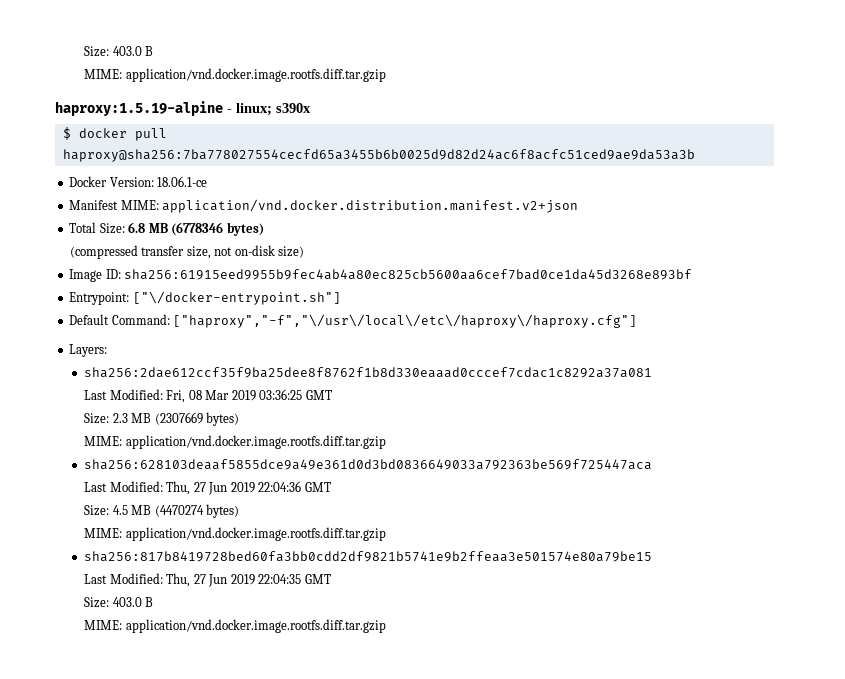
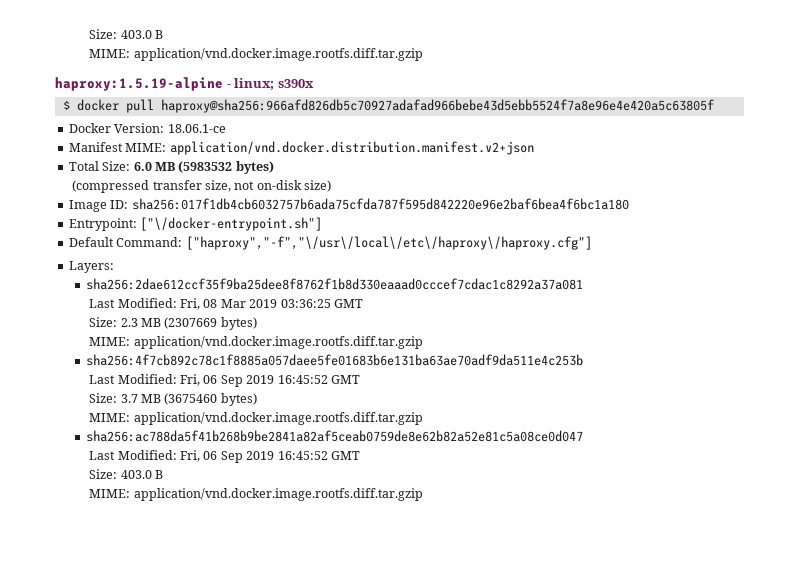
- $ docker pull haproxy@sha256:7ba778027554cecfd65a3455b6b0025d9d82d24ac6f8acfc51ced9ae9da53a3b
+ $ docker pull haproxy@sha256:966afd826db5c70927adafad966bebe43d5ebb5524f7a8e96e4e420a5c63805f
- Total Size: 6.8 MB (6778346 bytes)
+ Total Size: 6.0 MB (5983532 bytes)
- Image ID: sha256:61915eed9955b9fec4ab4a80ec825cb5600aa6cef7bad0ce1da45d3268e893bf
+ Image ID: sha256:017f1db4cb6032757b6ada75cfda787f595d842220e96e2baf6bea4f6bc1a180
- sha256:628103deaaf5855dce9a49e361d0d3bd0836649033a792363be569f725447aca
- Last Modified: Thu, 27 Jun 2019 22:04:36 GMT
- Size: 4.5 MB (4470274 bytes)
+ sha256:4f7cb892c78c1f8885a057daee5fe01683b6e131ba63ae70adf9da511e4c253b
+ Last Modified: Fri, 06 Sep 2019 16:45:52 GMT
+ Size: 3.7 MB (3675460 bytes)
  MIME: application/vnd.docker.image.rootfs.diff.tar.gzip
- sha256:817b8419728bed60fa3bb0cdd2df9821b5741e9b2ffeaa3e501574e80a79be15
- Last Modified: Thu, 27 Jun 2019 22:04:35 GMT
+ sha256:ac788da5f41b268b9be2841a82af5ceab0759de8e62b82a52e81c5a08ce0d047
+ Last Modified: Fri, 06 Sep 2019 16:45:52 GMT

